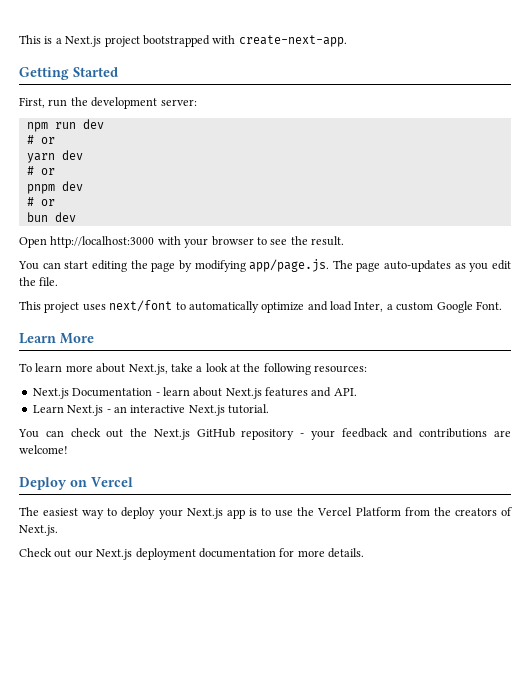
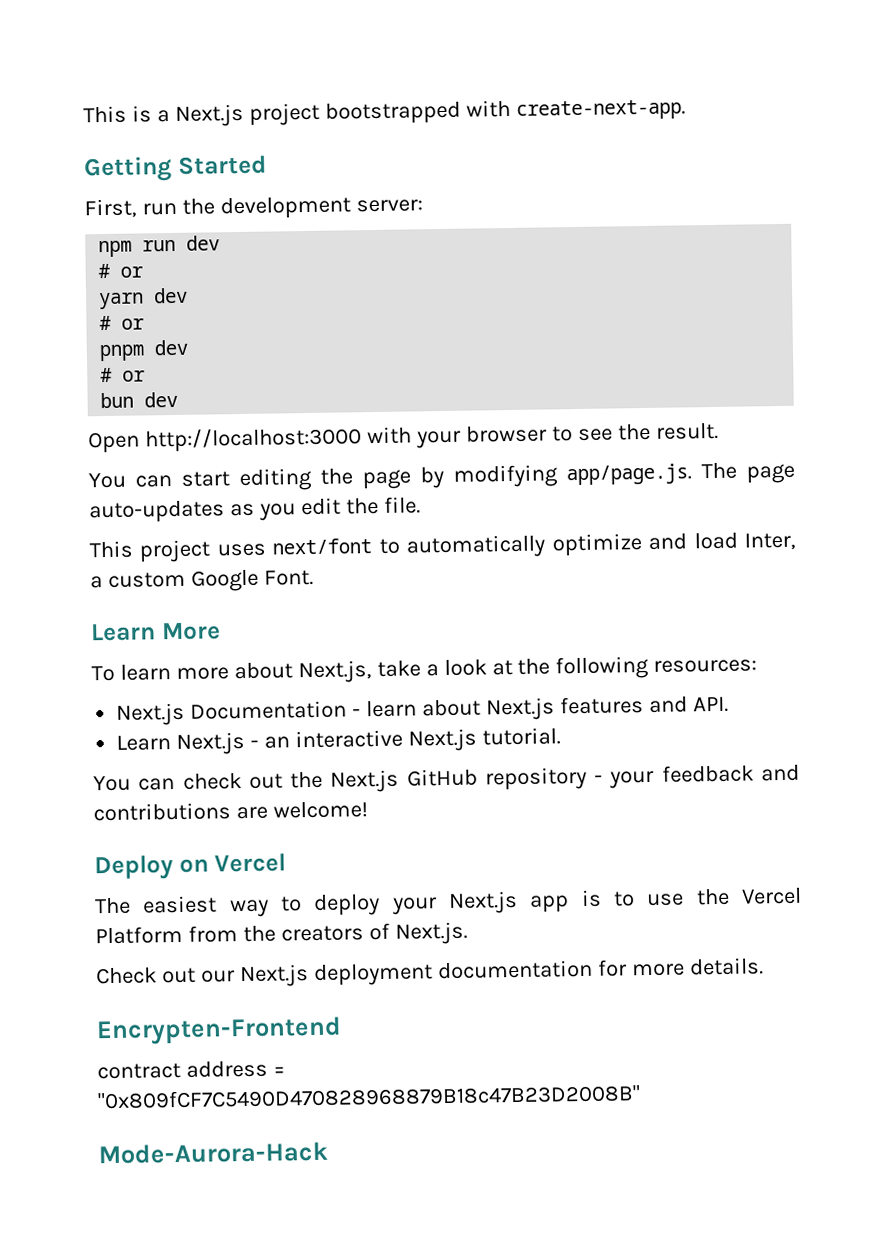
+ Encrypten-Frontend
+ contract address = "0x809fCF7C5490D470828968879B18c47B23D2008B"
+ Mode-Aurora-Hack

